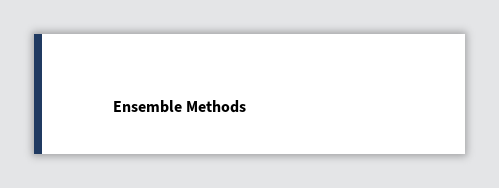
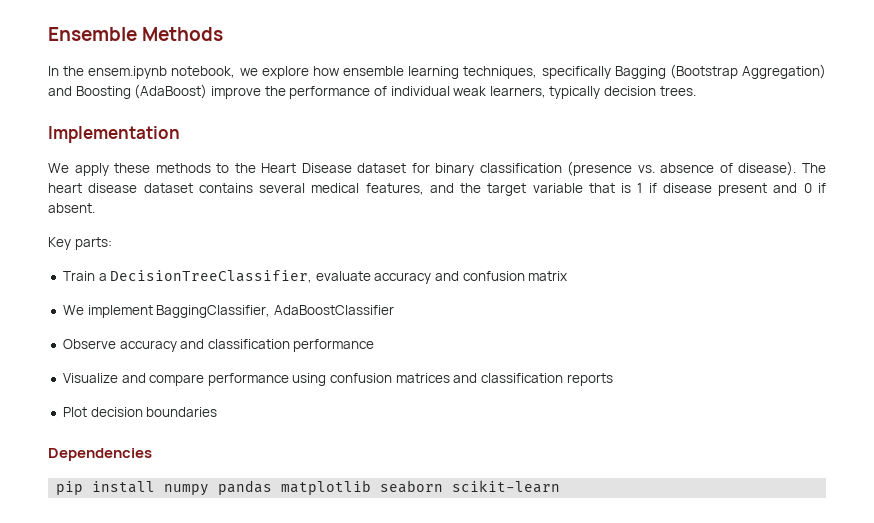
+ In the ensem.ipynb notebook, we explore how ensemble learning techniques, specifically Bagging (Bootstrap Aggregation) and Boosting (AdaBoost) improve the performance of individual weak learners, typically decision trees.
+ Implementation
+ We apply these methods to the Heart Disease dataset for binary classification (presence vs. absence of disease). The heart disease dataset contains several medical features, and the target variable that is 1 if disease present and 0 if absent.
+ Key parts:
+ Train a DecisionTreeClassifier, evaluate accuracy and confusion matrix
+ We implement BaggingClassifier, AdaBoostClassifier
+ Observe accuracy and classification performance
+ Visualize and compare performance using confusion matrices and classification reports
+ Plot decision boundaries
+ Dependencies
+ pip install numpy pandas matplotlib seaborn scikit-learn

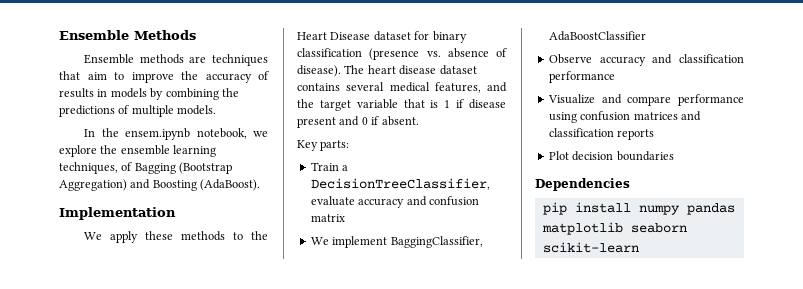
+ Ensemble methods are techniques that aim to improve the accuracy of results in models by combining the predictions of multiple models.
- In the ensem.ipynb notebook, we explore how ensemble learning techniques, specifically Bagging (Bootstrap Aggregation) and Boosting (AdaBoost) improve the performance of individual weak learners, typically decision trees.
+ In the ensem.ipynb notebook, we explore the ensemble learning techniques, of Bagging (Bootstrap Aggregation) and Boosting (AdaBoost).

